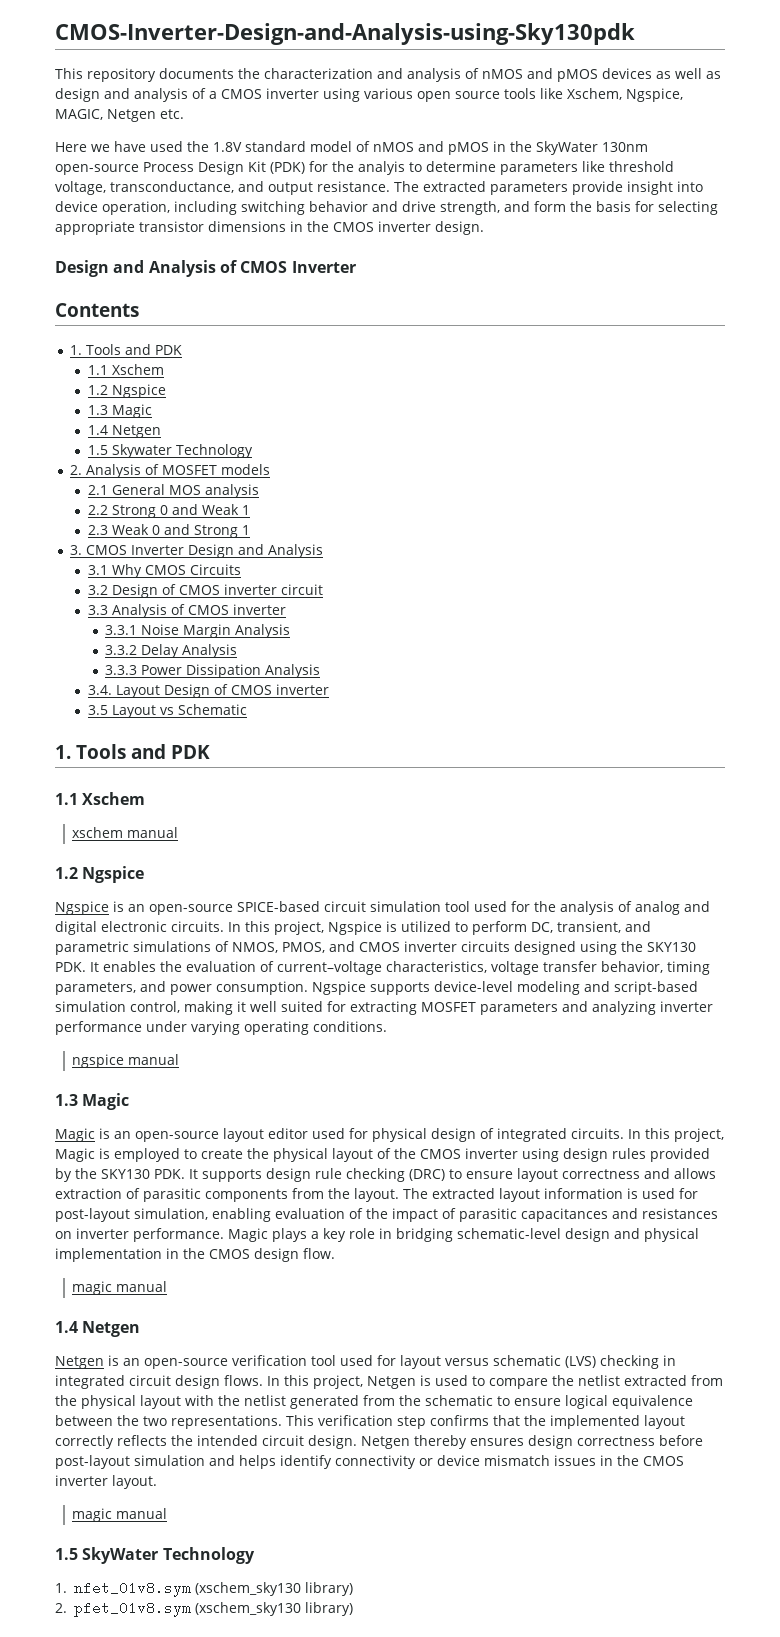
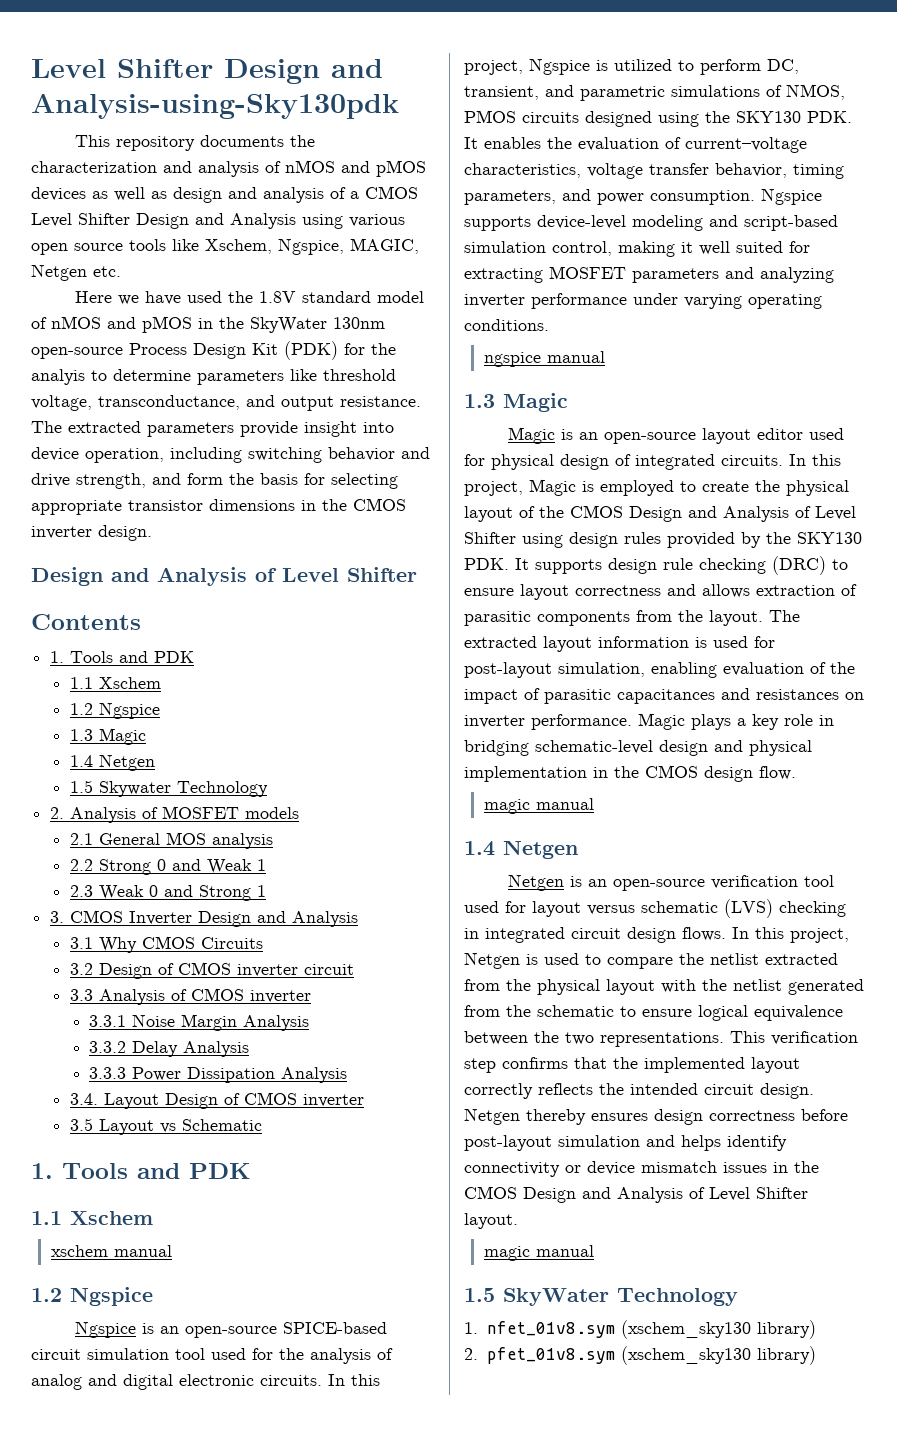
- CMOS-Inverter-Design-and-Analysis-using-Sky130pdk
+ Level Shifter Design and Analysis-using-Sky130pdk
- This repository documents the characterization and analysis of nMOS and pMOS devices as well as design and analysis of a CMOS inverter using various open source tools like Xschem, Ngspice, MAGIC, Netgen etc.
+ This repository documents the characterization and analysis of nMOS and pMOS devices as well as design and analysis of a CMOS Level Shifter Design and Analysis using various open source tools like Xschem, Ngspice, MAGIC, Netgen etc.
  The extracted parameters provide insight into device operation, including switching behavior and drive strength, and form the basis for selecting appropriate transistor dimensions in the CMOS inverter design.
- Design and Analysis of CMOS Inverter
+ Design and Analysis of Level Shifter
- In this project, Ngspice is utilized to perform DC, transient, and parametric simulations of NMOS, PMOS, and CMOS inverter circuits designed using the SKY130 PDK. It enables the evaluation of current–voltage characteristics, voltage transfer behavior, timing parameters, and power consumption.
+ In this project, Ngspice is utilized to perform DC, transient, and parametric simulations of NMOS, PMOS circuits designed using the SKY130 PDK. It enables the evaluation of current–voltage characteristics, voltage transfer behavior, timing parameters, and power consumption.
- In this project, Magic is employed to create the physical layout of the CMOS inverter using design rules provided by the SKY130 PDK. It supports design rule checking (DRC) to ensure layout correctness and allows extraction of parasitic components from the layout.
+ In this project, Magic is employed to create the physical layout of the CMOS Design and Analysis of Level Shifter using design rules provided by the SKY130 PDK. It supports design rule checking (DRC) to ensure layout correctness and allows extraction of parasitic components from the layout.
- Netgen thereby ensures design correctness before post-layout simulation and helps identify connectivity or device mismatch issues in the CMOS inverter layout.
+ Netgen thereby ensures design correctness before post-layout simulation and helps identify connectivity or device mismatch issues in the CMOS Design and Analysis of Level Shifter layout.

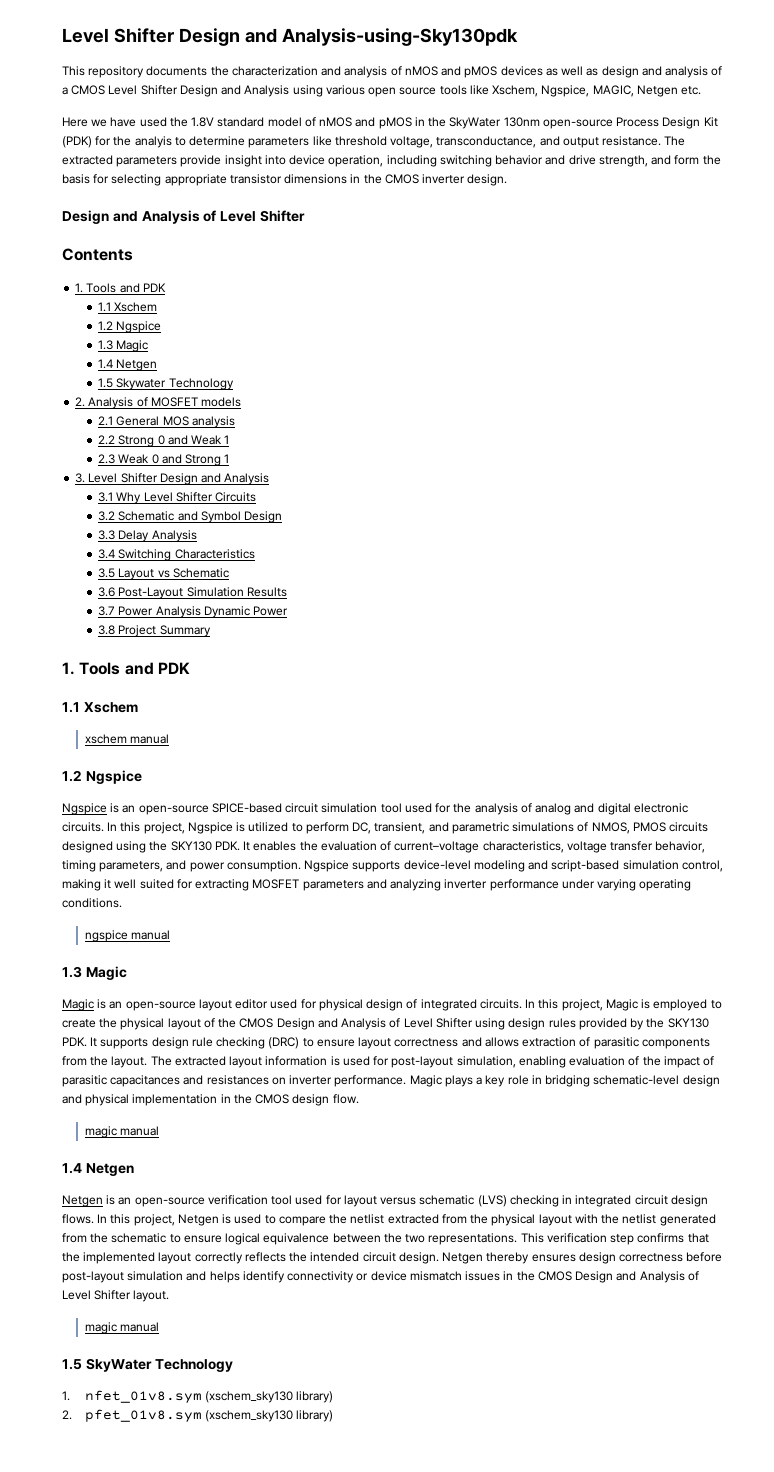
- 3. CMOS Inverter Design and Analysis
+ 3. Level Shifter Design and Analysis
- 3.1 Why CMOS Circuits
+ 3.1 Why Level Shifter Circuits
- 3.2 Design of CMOS inverter circuit
- 3.3 Analysis of CMOS inverter
- 3.3.1 Noise Margin Analysis
- 3.3.2 Delay Analysis
- 3.3.3 Power Dissipation Analysis
- 3.4. Layout Design of CMOS inverter
+ 3.2 Schematic and Symbol Design
+ 3.3 Delay Analysis
+ 3.4 Switching Characteristics
  3.5 Layout vs Schematic
+ 3.6 Post-Layout Simulation Results
+ 3.7 Power Analysis Dynamic Power
+ 3.8 Project Summary

